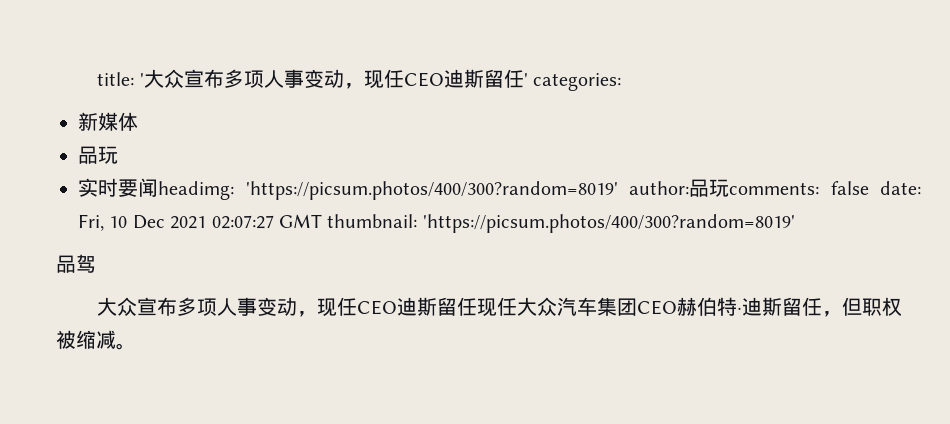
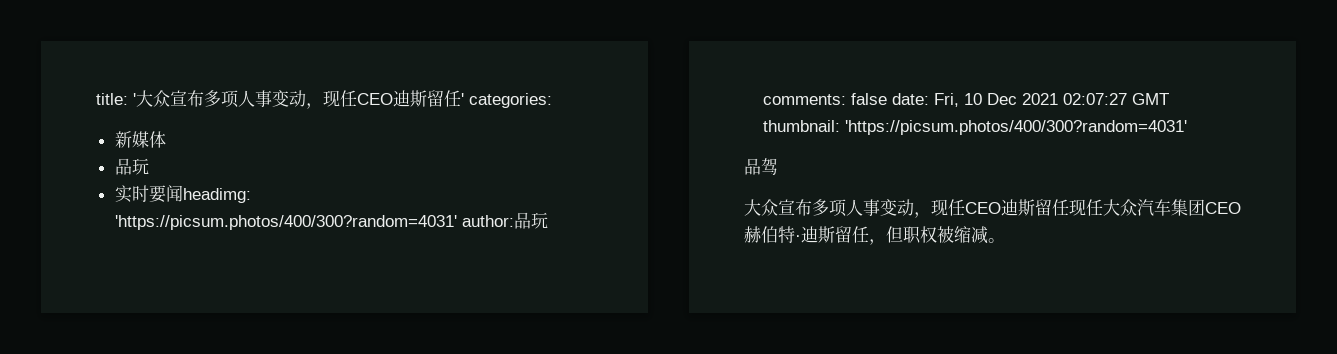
- 实时要闻headimg: 'https://picsum.photos/400/300?random=8019' author:品玩comments: false date: Fri, 10 Dec 2021 02:07:27 GMT thumbnail: 'https://picsum.photos/400/300?random=8019'
+ 实时要闻headimg: 'https://picsum.photos/400/300?random=4031' author:品玩comments: false date: Fri, 10 Dec 2021 02:07:27 GMT thumbnail: 'https://picsum.photos/400/300?random=4031'

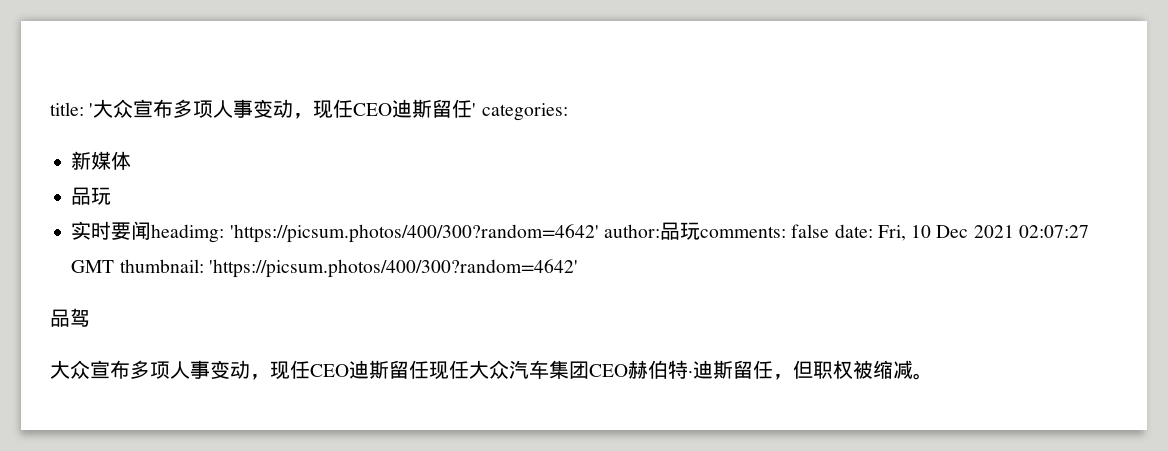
- 实时要闻headimg: 'https://picsum.photos/400/300?random=4031' author:品玩comments: false date: Fri, 10 Dec 2021 02:07:27 GMT thumbnail: 'https://picsum.photos/400/300?random=4031'
+ 实时要闻headimg: 'https://picsum.photos/400/300?random=4642' author:品玩comments: false date: Fri, 10 Dec 2021 02:07:27 GMT thumbnail: 'https://picsum.photos/400/300?random=4642'

